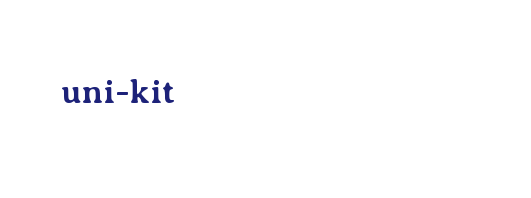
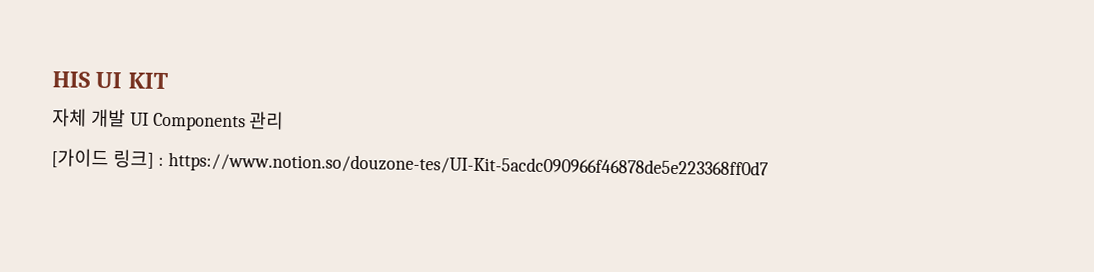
- uni-kit
+ HIS UI KIT
+ 자체 개발 UI Components 관리
+ [가이드 링크] : https://www.notion.so/douzone-tes/UI-Kit-5acdc090966f46878de5e223368ff0d7

